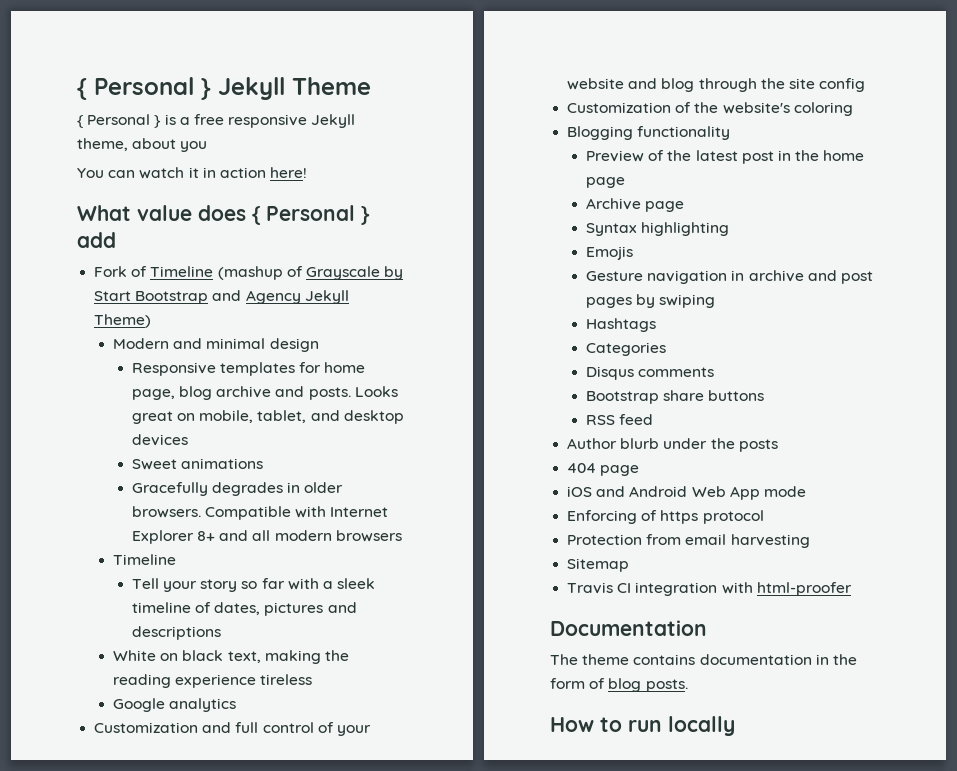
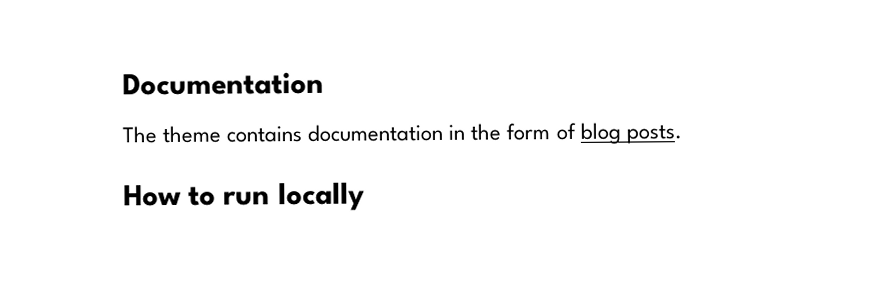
- { Personal } Jekyll Theme
- { Personal } is a free responsive Jekyll theme, about you
- You can watch it in action here!
- What value does { Personal } add
- Fork of Timeline (mashup of Grayscale by Start Bootstrap and Agency Jekyll Theme)
- Modern and minimal design
- Responsive templates for home page, blog archive and posts. Looks great on mobile, tablet, and desktop devices
- Sweet animations
- Gracefully degrades in older browsers. Compatible with Internet Explorer 8+ and all modern browsers
- Timeline
- Tell your story so far with a sleek timeline of dates, pictures and descriptions
- White on black text, making the reading experience tireless
- Google analytics
- Customization and full control of your website and blog through the site config
- Customization of the website's coloring
- Blogging functionality
- Preview of the latest post in the home page
- Archive page
- Syntax highlighting
- Emojis
- Gesture navigation in archive and post pages by swiping
- Hashtags
- Categories
- Disqus comments
- Bootstrap share buttons
- RSS feed
- Author blurb under the posts
- 404 page
- iOS and Android Web App mode
- Enforcing of https protocol
- Protection from email harvesting
- Sitemap
- Travis CI integration with html-proofer

